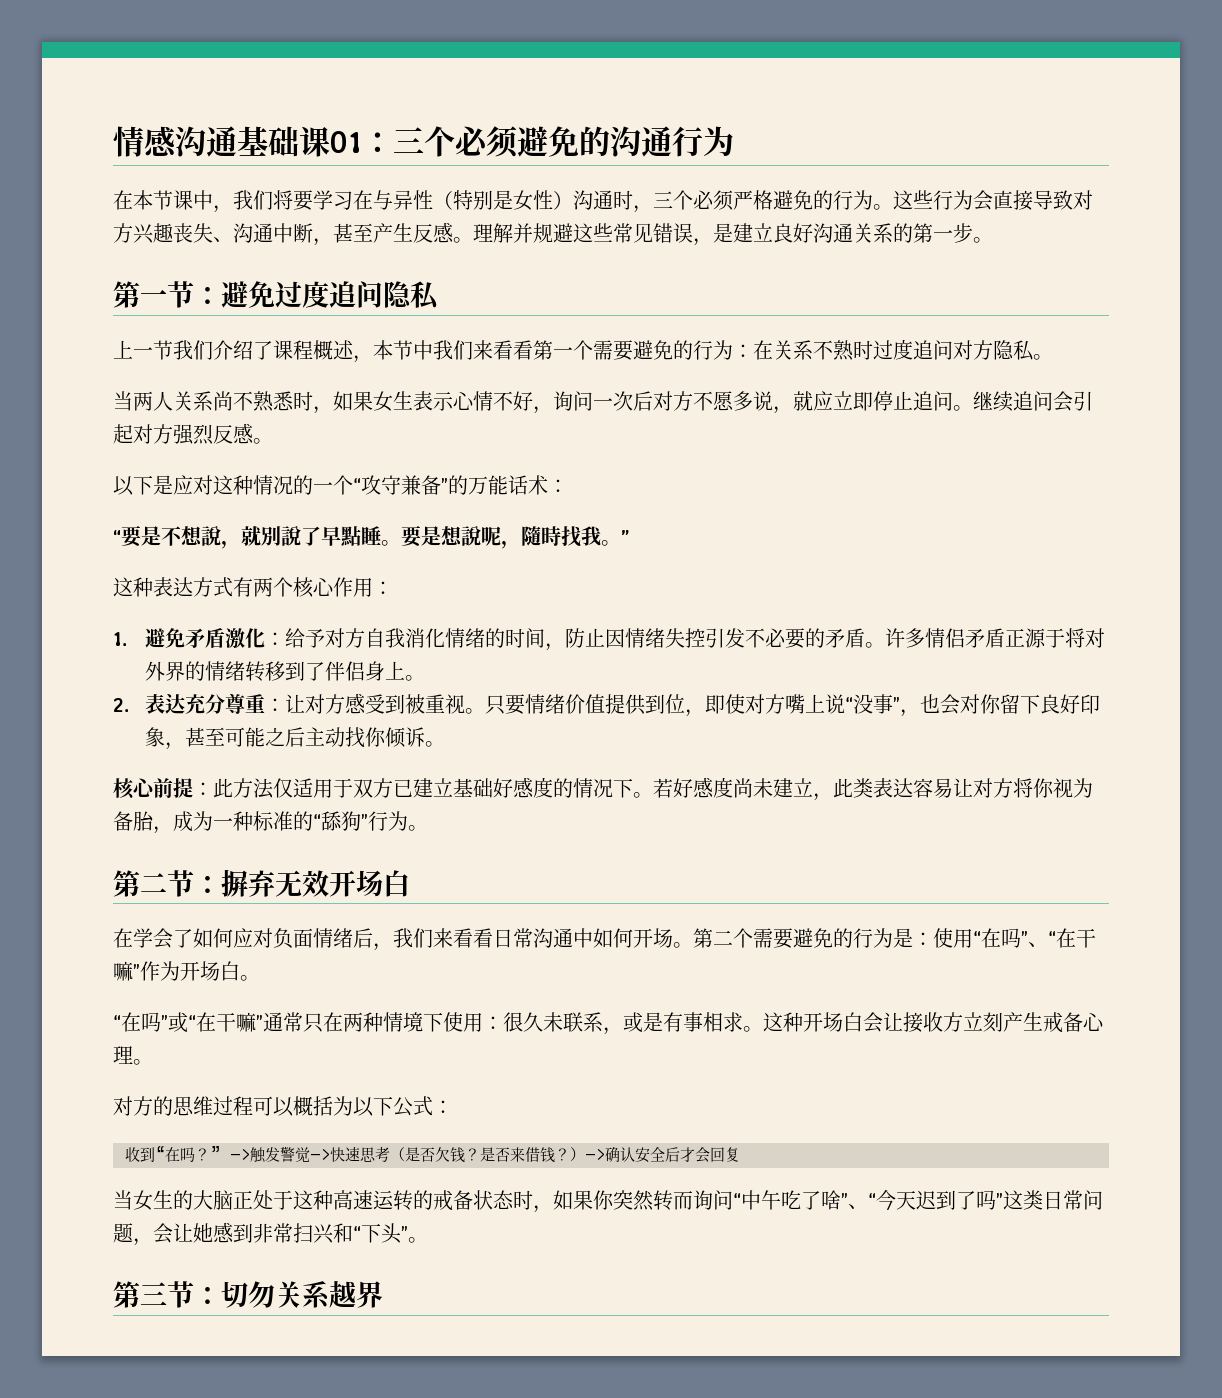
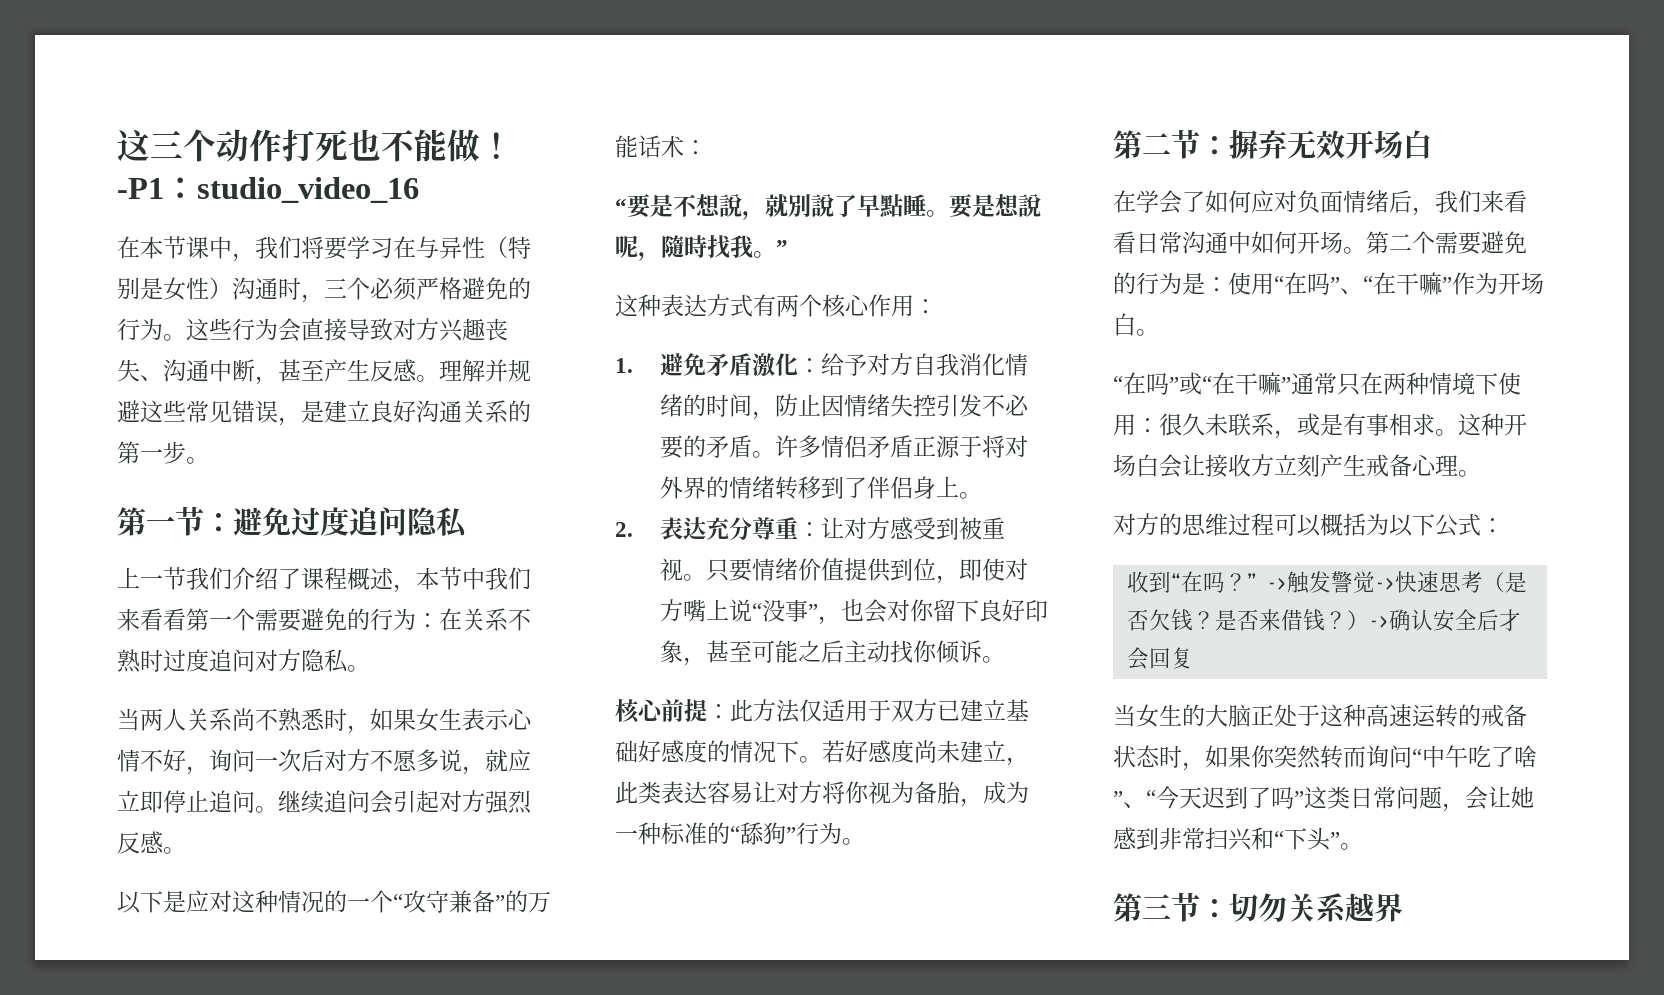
- 情感沟通基础课01：三个必须避免的沟通行为
+ 这三个动作打死也不能做！-P1：studio_video_16

